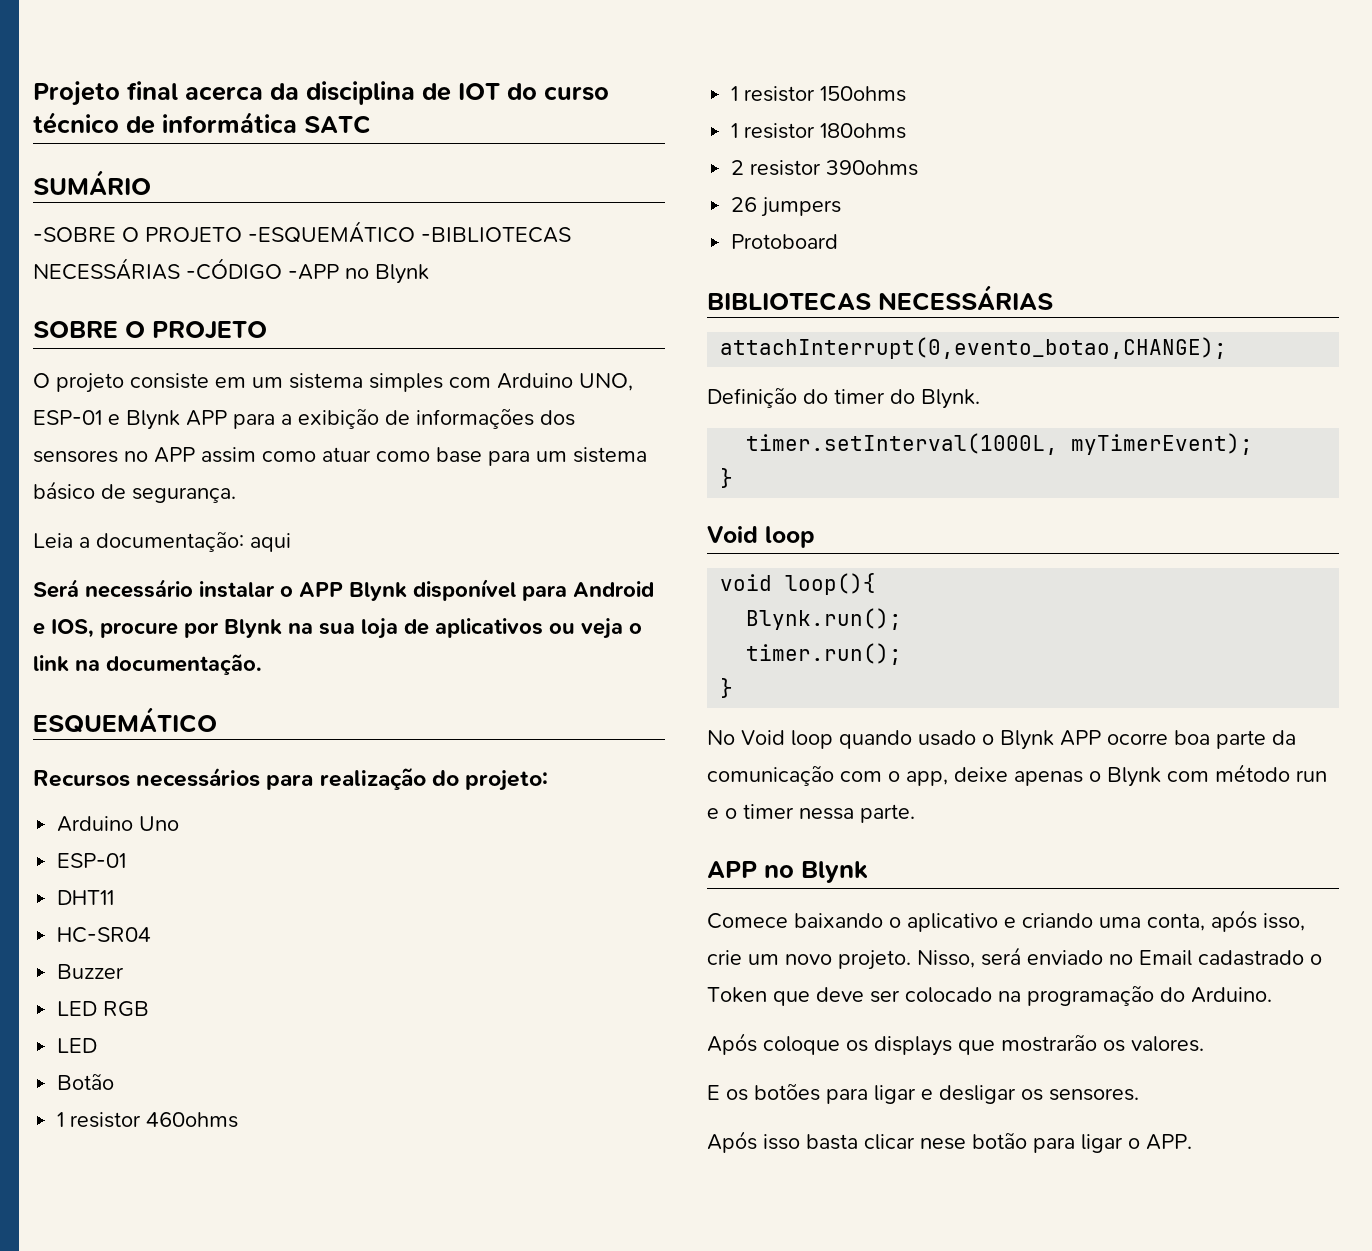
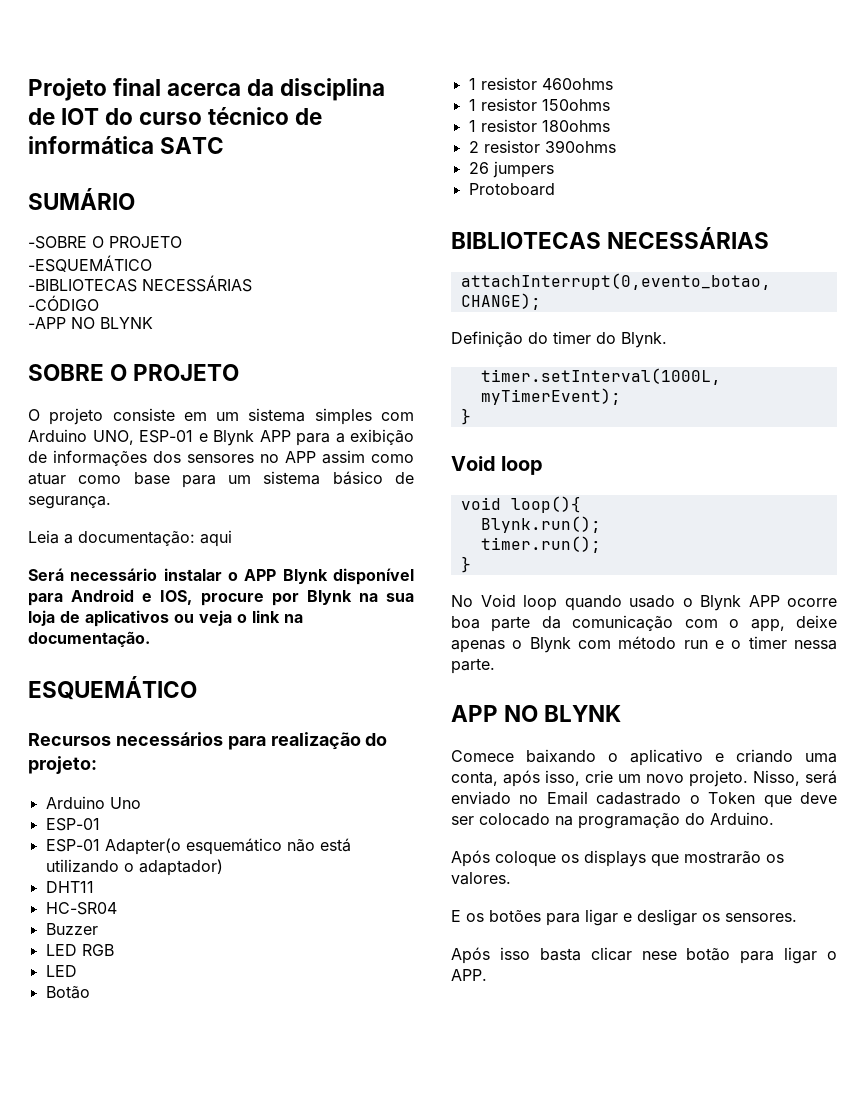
- -SOBRE O PROJETO -ESQUEMÁTICO -BIBLIOTECAS NECESSÁRIAS -CÓDIGO -APP no Blynk
+ -SOBRE O PROJETO
+ -ESQUEMÁTICO
+ -BIBLIOTECAS NECESSÁRIAS
+ -CÓDIGO
+ -APP NO BLYNK
+ ESP-01 Adapter(o esquemático não está utilizando o adaptador)
- APP no Blynk
+ APP NO BLYNK

